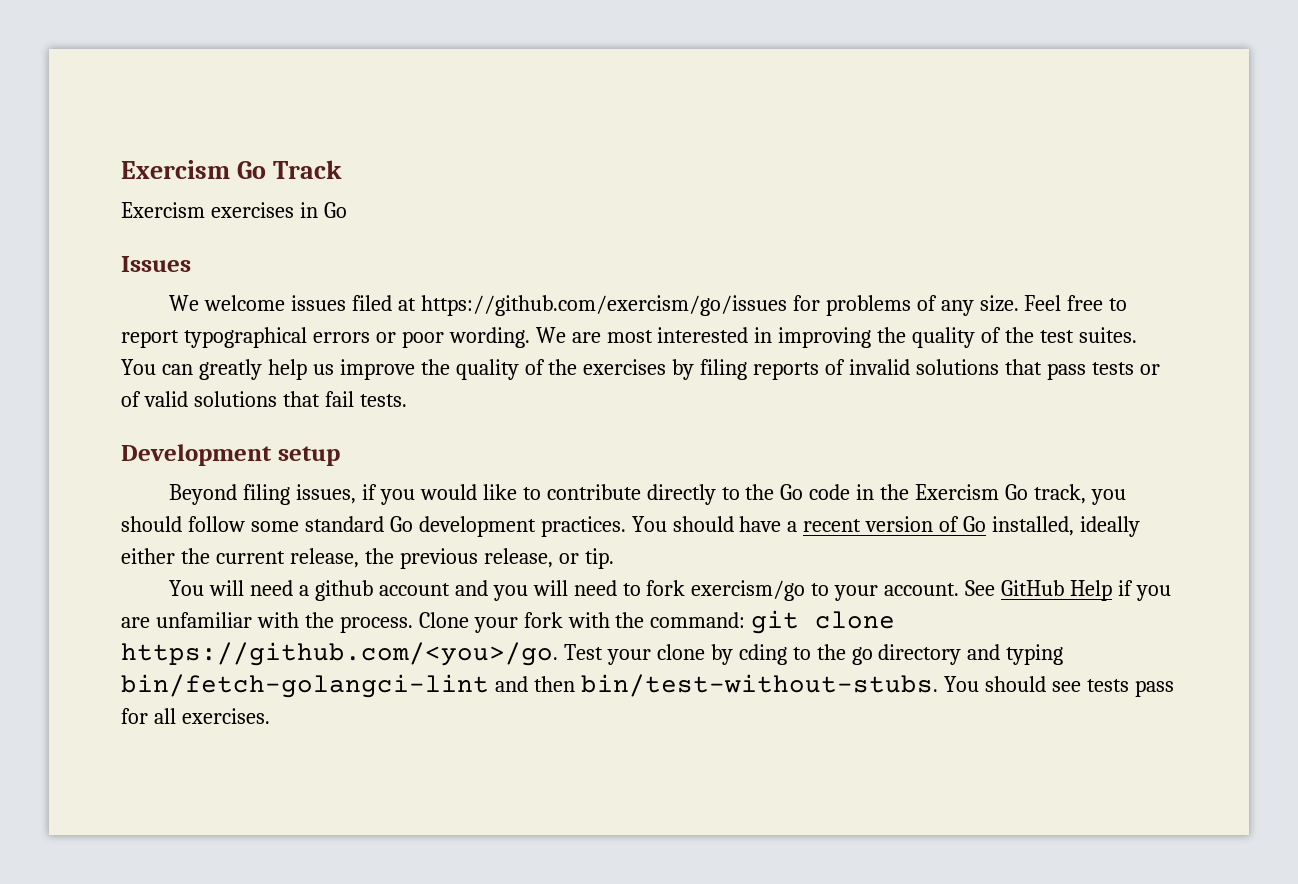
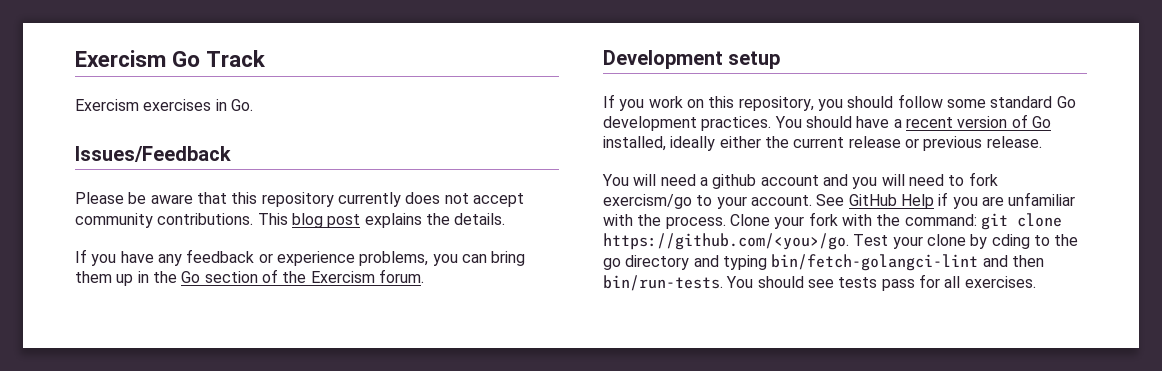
- Exercism exercises in Go
- Issues
- We welcome issues filed at https://github.com/exercism/go/issues for problems of any size. Feel free to report typographical errors or poor wording. We are most interested in improving the quality of the test suites. You can greatly help us improve the quality of the exercises by filing reports of invalid solutions that pass tests or of valid solutions that fail tests.
+ Exercism exercises in Go.
+ Issues/Feedback
+ Please be aware that this repository currently does not accept community contributions. This blog post explains the details.
+ If you have any feedback or experience problems, you can bring them up in the Go section of the Exercism forum.
  Development setup
- Beyond filing issues, if you would like to contribute directly to the Go code in the Exercism Go track, you should follow some standard Go development practices.
+ If you work on this repository, you should follow some standard Go development practices.
- You should have a recent version of Go installed, ideally either the current release, the previous release, or tip.
+ You should have a recent version of Go installed, ideally either the current release or previous release.
- Clone your fork with the command: git clone https://github.com/<you>/go. Test your clone by cding to the go directory and typing bin/fetch-golangci-lint and then bin/test-without-stubs.
+ Clone your fork with the command: git clone https://github.com/<you>/go. Test your clone by cding to the go directory and typing bin/fetch-golangci-lint and then bin/run-tests.

